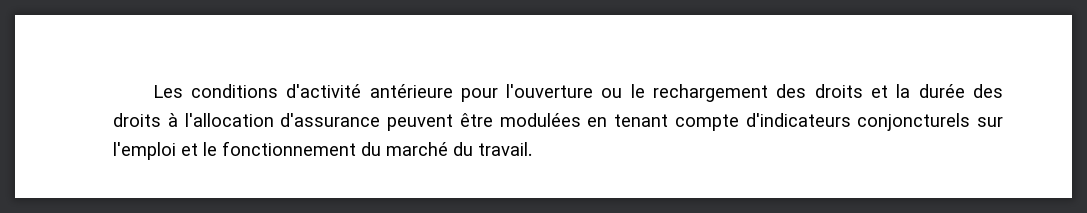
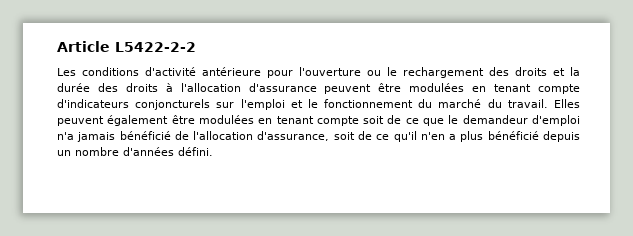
+ Article L5422-2-2
+ Elles peuvent également être modulées en tenant compte soit de ce que le demandeur d'emploi n'a jamais bénéficié de l'allocation d'assurance, soit de ce qu'il n'en a plus bénéficié depuis un nombre d'années défini.

